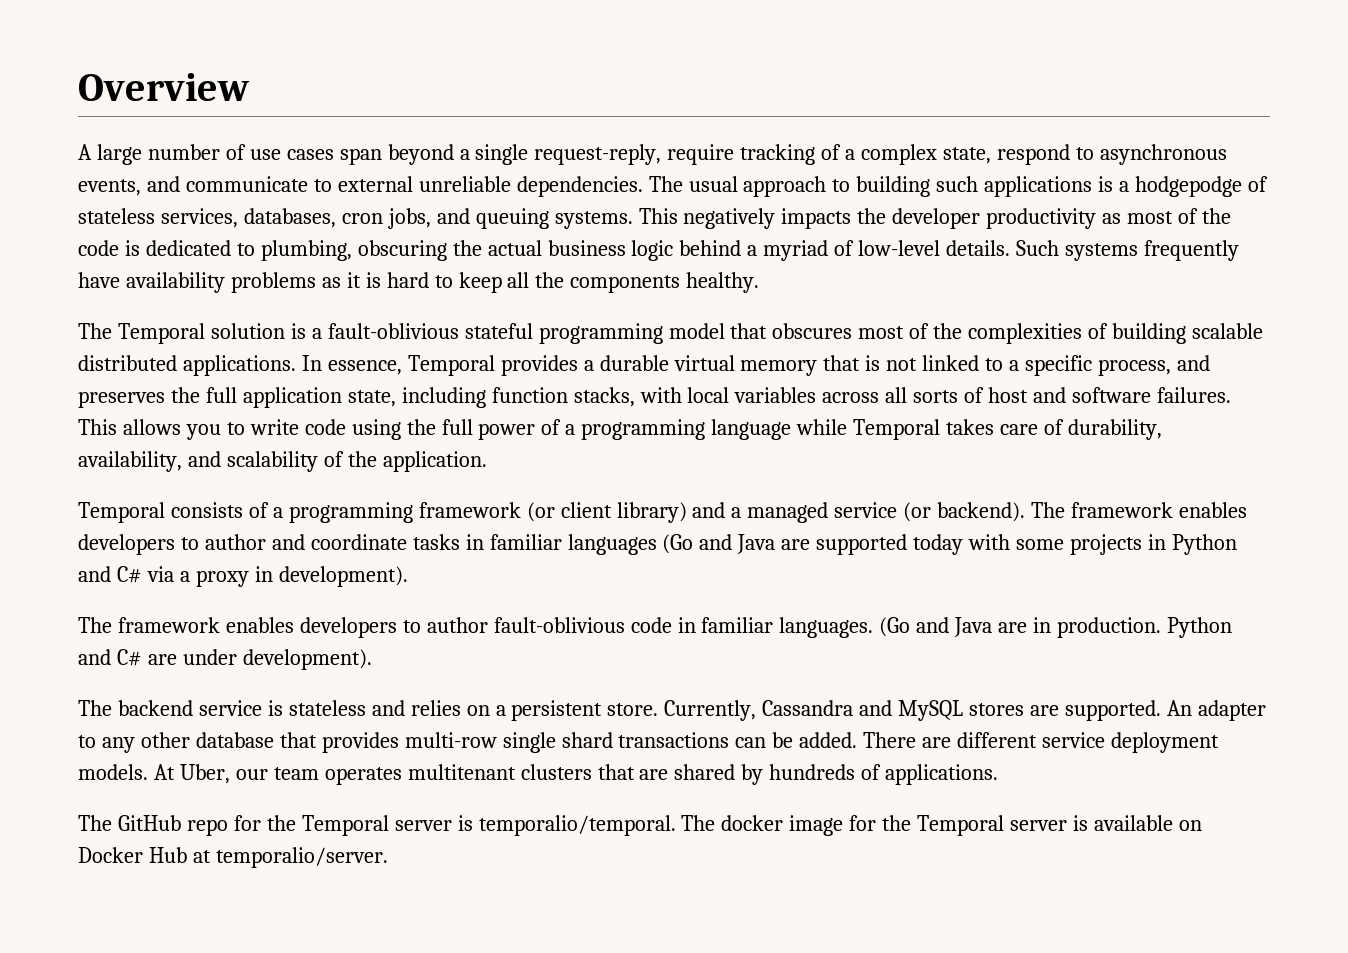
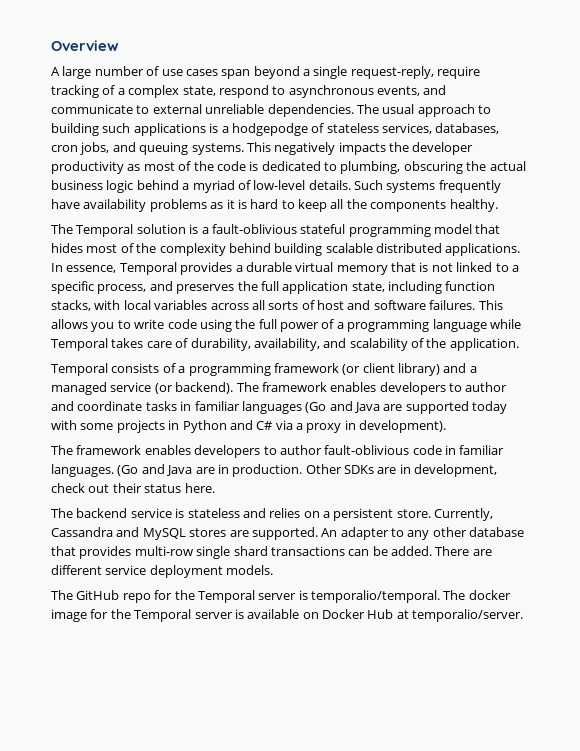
- The Temporal solution is a fault-oblivious stateful programming model that obscures most of the complexities of building scalable distributed applications.
+ The Temporal solution is a fault-oblivious stateful programming model that hides most of the complexity behind building scalable distributed applications.
- Python and C# are under development).
+ Other SDKs are in development, check out their status here.
- At Uber, our team operates multitenant clusters that are shared by hundreds of applications.

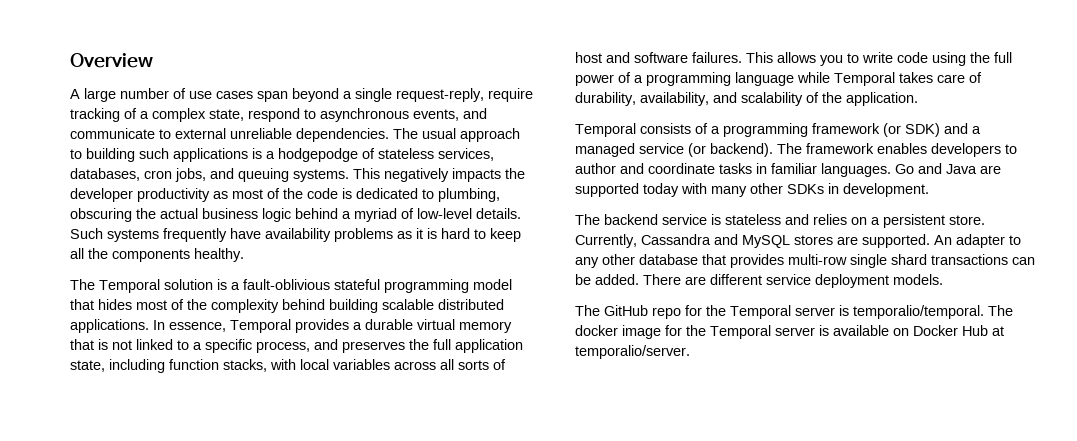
- Temporal consists of a programming framework (or client library) and a managed service (or backend).
+ Temporal consists of a programming framework (or SDK) and a managed service (or backend).
- The framework enables developers to author and coordinate tasks in familiar languages (Go and Java are supported today with some projects in Python and C# via a proxy in development).
- The framework enables developers to author fault-oblivious code in familiar languages. (Go and Java are in production. Other SDKs are in development, check out their status here.
+ The framework enables developers to author and coordinate tasks in familiar languages. Go and Java are supported today with many other SDKs in development.

